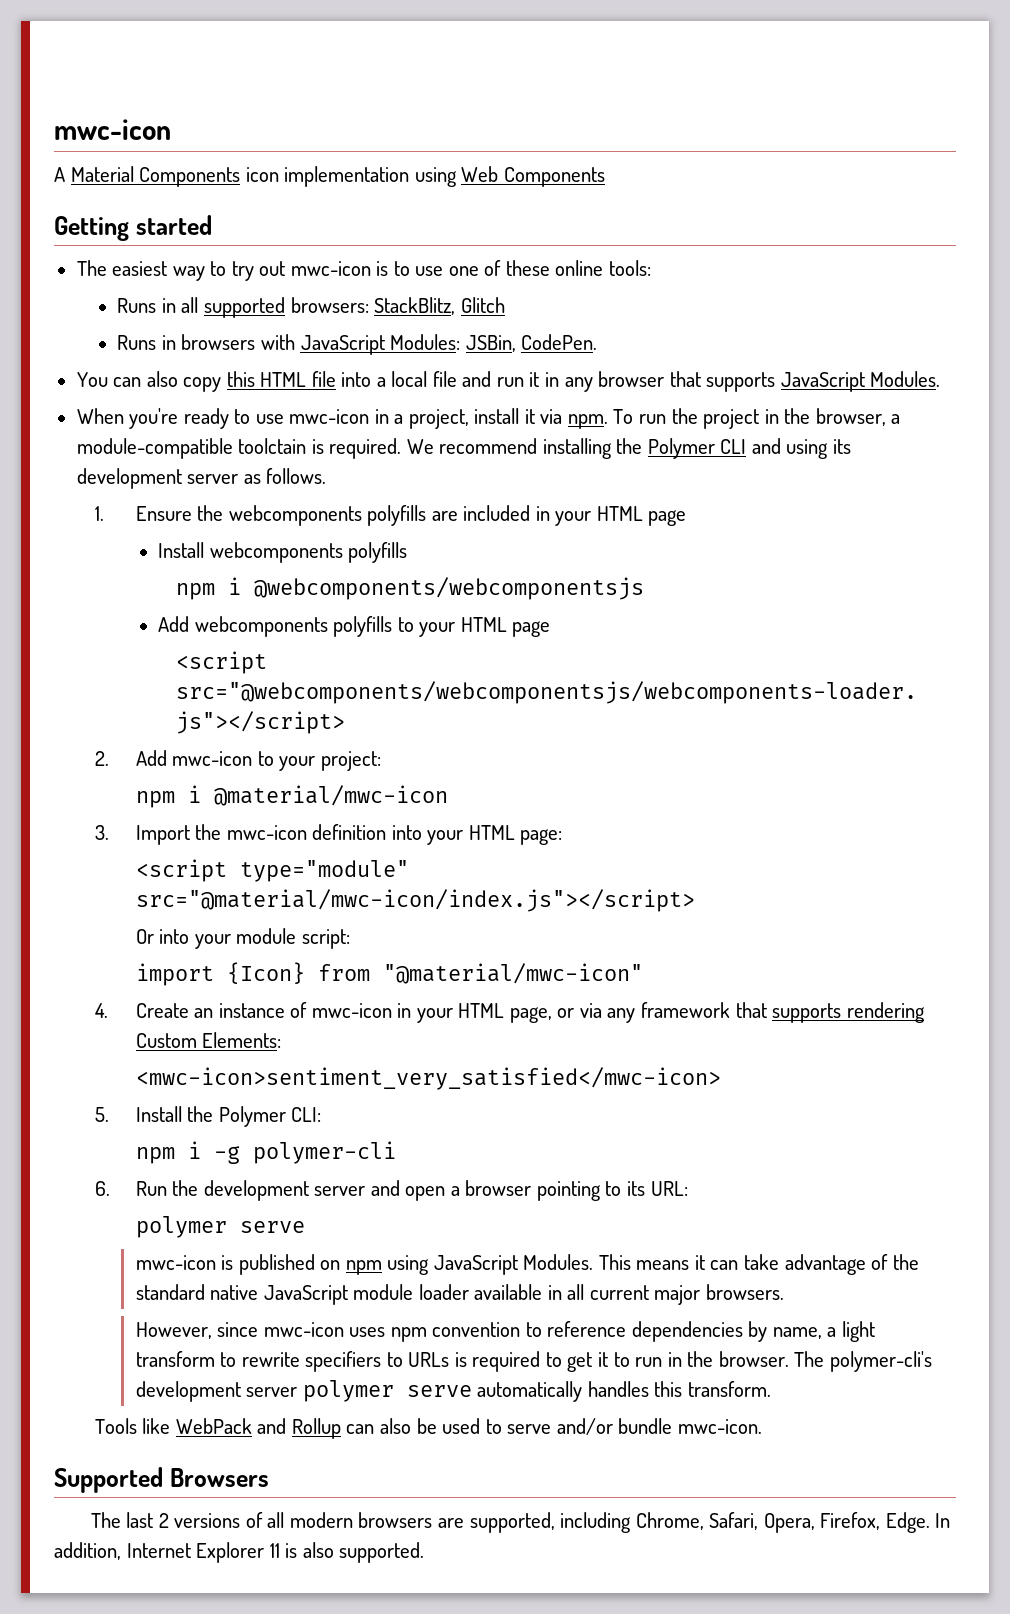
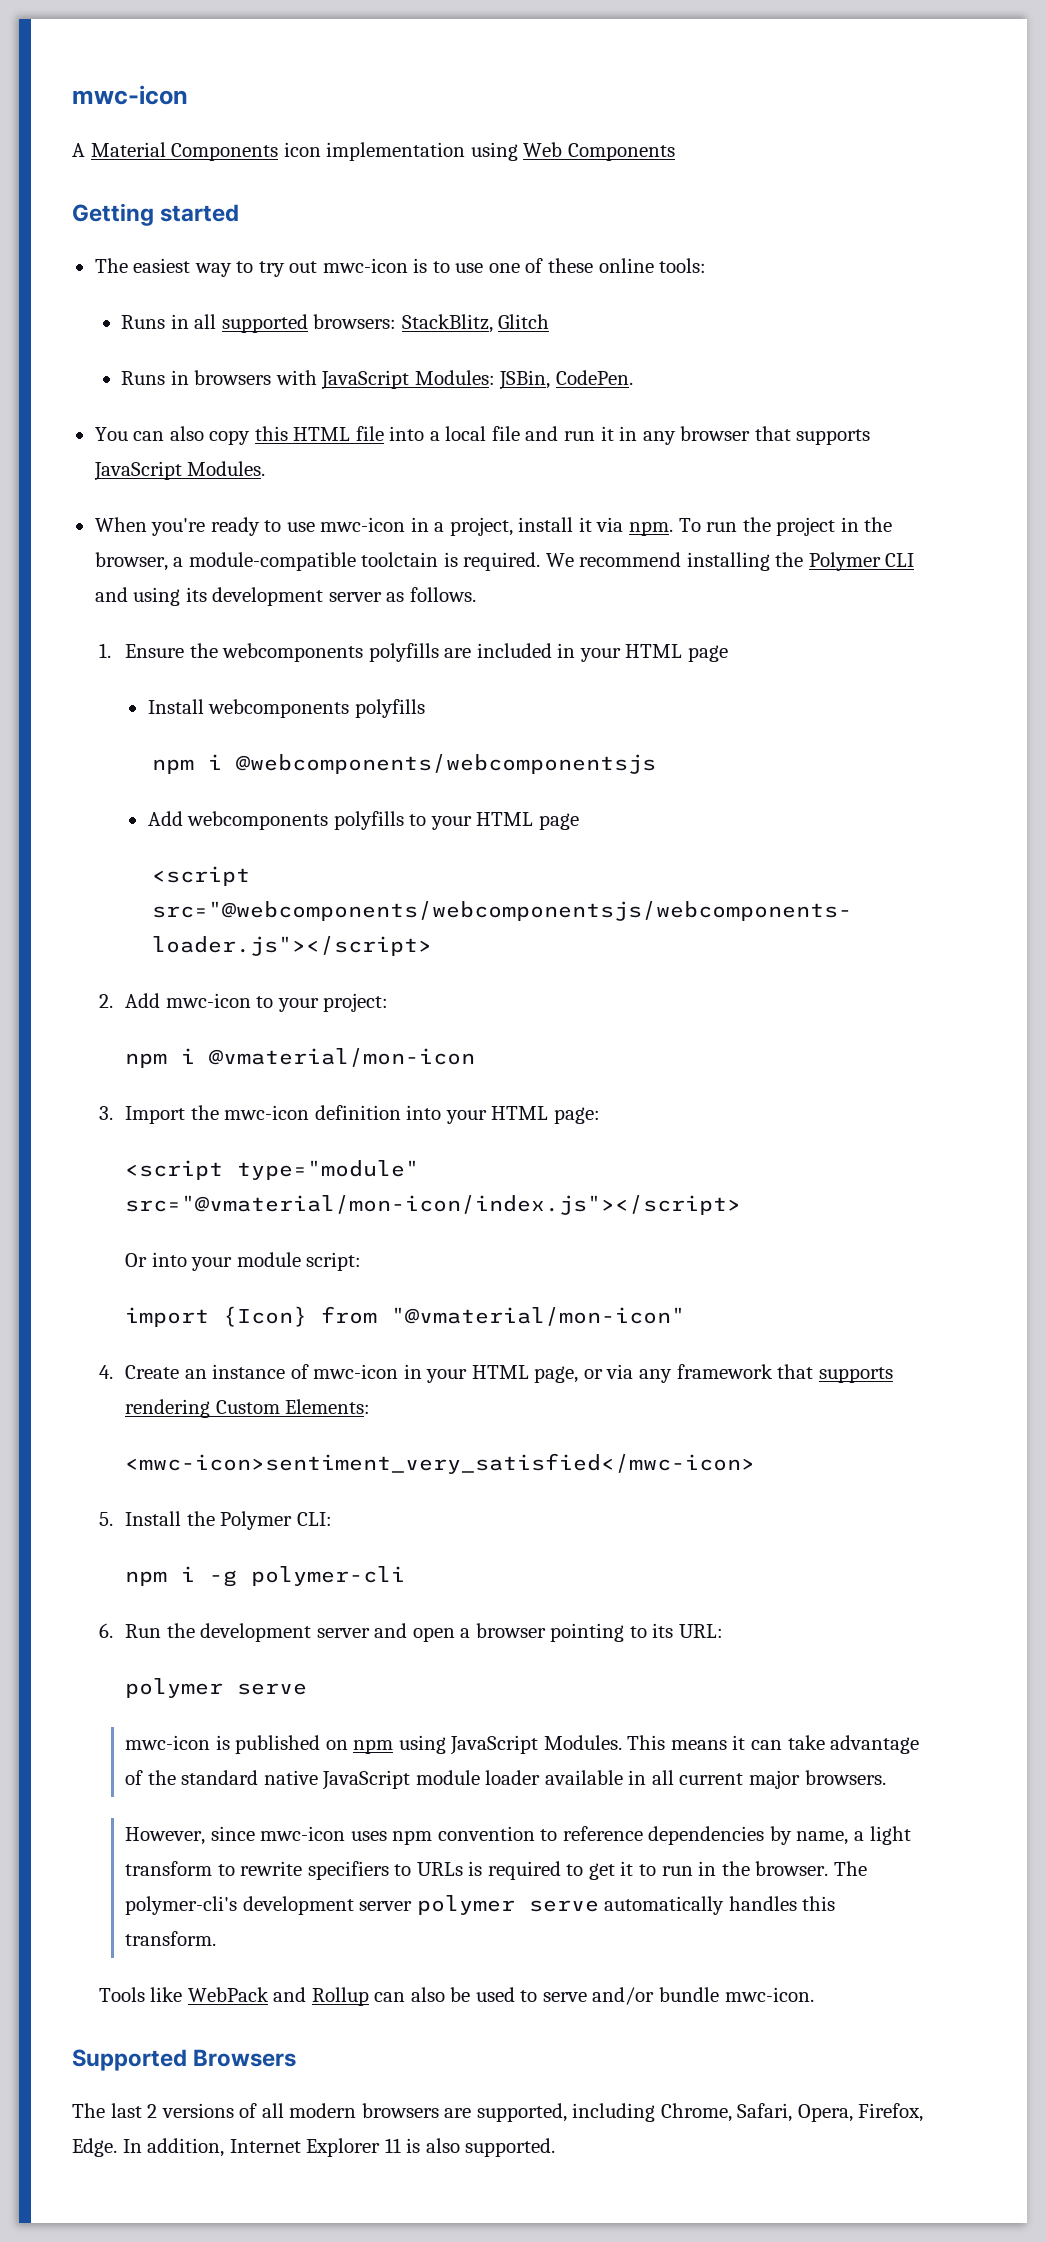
- npm i @material/mwc-icon
+ npm i @vmaterial/mon-icon
- <script type="module" src="@material/mwc-icon/index.js"></script>
+ <script type="module" src="@vmaterial/mon-icon/index.js"></script>
- import {Icon} from "@material/mwc-icon"
+ import {Icon} from "@vmaterial/mon-icon"

